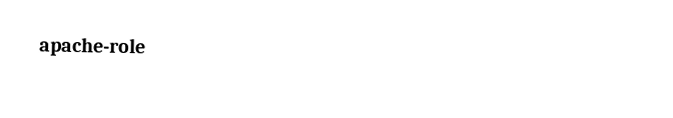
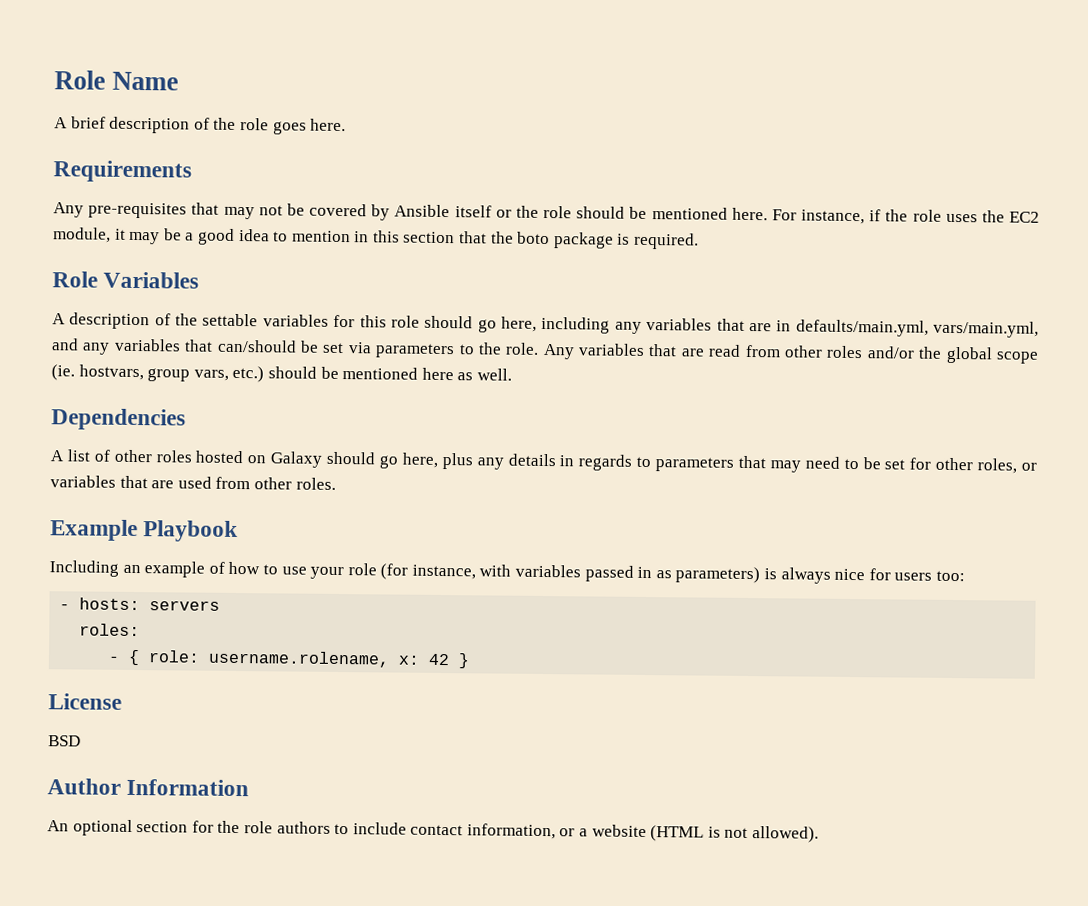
- apache-role
+ Role Name
+ A brief description of the role goes here.
+ Requirements
+ Any pre-requisites that may not be covered by Ansible itself or the role should be mentioned here. For instance, if the role uses the EC2 module, it may be a good idea to mention in this section that the boto package is required.
+ Role Variables
+ A description of the settable variables for this role should go here, including any variables that are in defaults/main.yml, vars/main.yml, and any variables that can/should be set via parameters to the role. Any variables that are read from other roles and/or the global scope (ie. hostvars, group vars, etc.) should be mentioned here as well.
+ Dependencies
+ A list of other roles hosted on Galaxy should go here, plus any details in regards to parameters that may need to be set for other roles, or variables that are used from other roles.
+ Example Playbook
+ Including an example of how to use your role (for instance, with variables passed in as parameters) is always nice for users too:
+ - hosts: servers
+ roles:
+ - { role: username.rolename, x: 42 }
+ License
+ BSD
+ Author Information
+ An optional section for the role authors to include contact information, or a website (HTML is not allowed).

